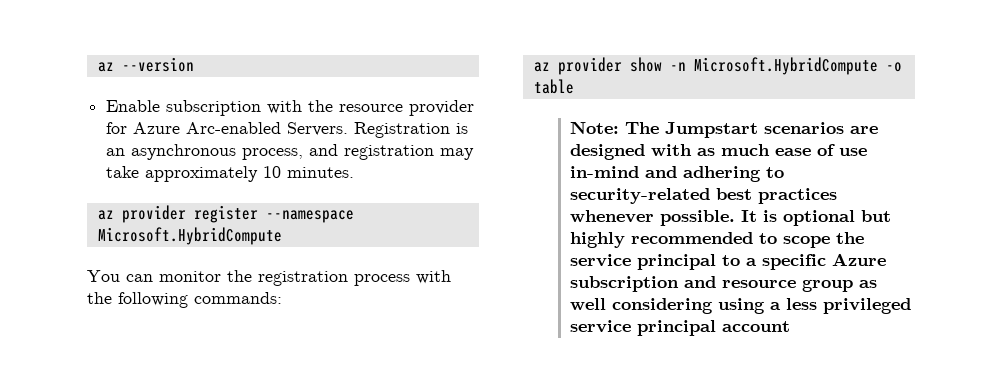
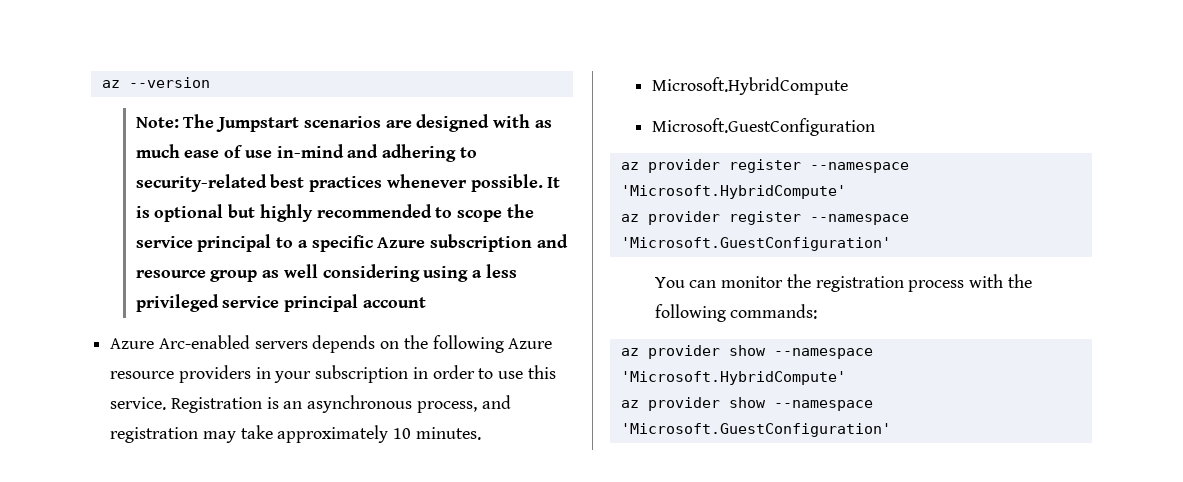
- Enable subscription with the resource provider for Azure Arc-enabled Servers. Registration is an asynchronous process, and registration may take approximately 10 minutes.
- az provider register --namespace Microsoft.HybridCompute
- You can monitor the registration process with the following commands:
- az provider show -n Microsoft.HybridCompute -o table
+ Azure Arc-enabled servers depends on the following Azure resource providers in your subscription in order to use this service. Registration is an asynchronous process, and registration may take approximately 10 minutes.
+ Microsoft.HybridCompute
+ Microsoft.GuestConfiguration
+ az provider register --namespace 'Microsoft.HybridCompute'
+ az provider register --namespace 'Microsoft.GuestConfiguration'
+ You can monitor the registration process with the following commands:
+ az provider show --namespace 'Microsoft.HybridCompute'
+ az provider show --namespace 'Microsoft.GuestConfiguration'

